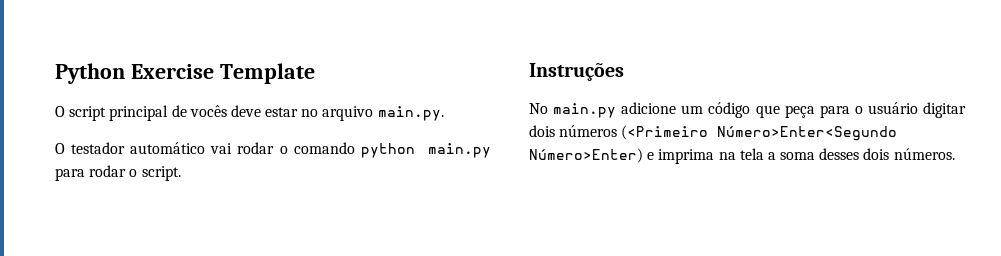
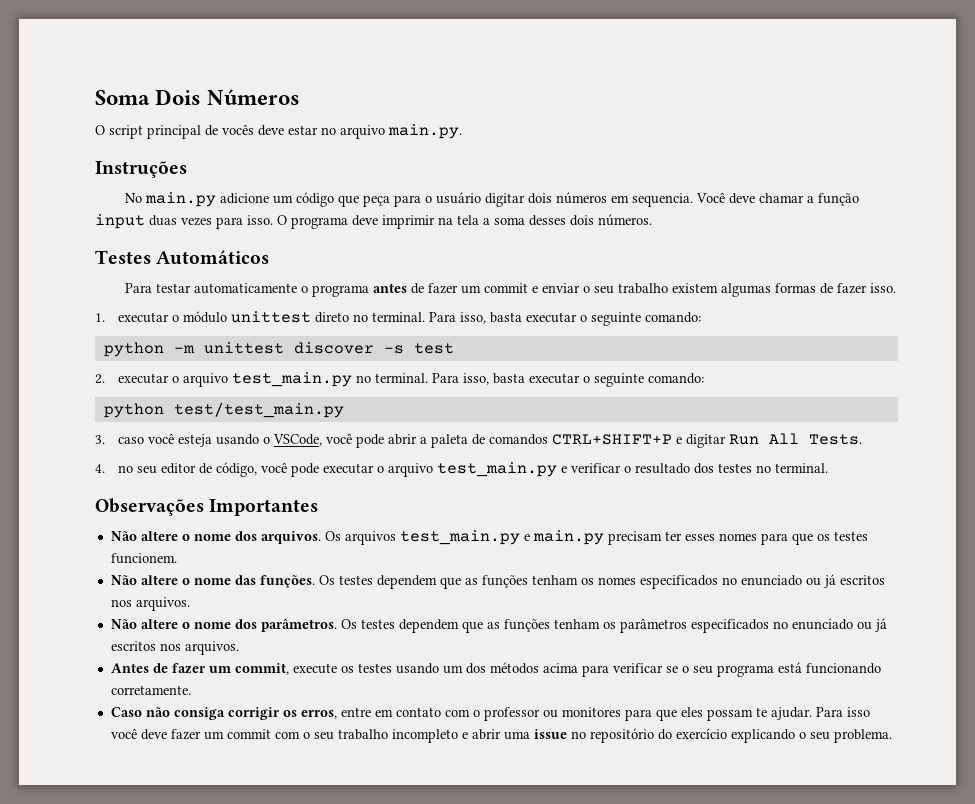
- Python Exercise Template
+ Soma Dois Números
- O testador automático vai rodar o comando python main.py para rodar o script.
- No main.py adicione um código que peça para o usuário digitar dois números (<Primeiro Número>Enter<Segundo Número>Enter) e imprima na tela a soma desses dois números.
+ No main.py adicione um código que peça para o usuário digitar dois números em sequencia. Você deve chamar a função input duas vezes para isso. O programa deve imprimir na tela a soma desses dois números.
+ Testes Automáticos
+ Para testar automaticamente o programa antes de fazer um commit e enviar o seu trabalho existem algumas formas de fazer isso.
+ 1. executar o módulo unittest direto no terminal. Para isso, basta executar o seguinte comando:
+ python -m unittest discover -s test
+ 2. executar o arquivo test_main.py no terminal. Para isso, basta executar o seguinte comando:
+ python test/test_main.py
+ 3. caso você esteja usando o VSCode, você pode abrir a paleta de comandos CTRL+SHIFT+P e digitar Run All Tests.
+ 4. no seu editor de código, você pode executar o arquivo test_main.py e verificar o resultado dos testes no terminal.
+ Observações Importantes
+ Não altere o nome dos arquivos. Os arquivos test_main.py e main.py precisam ter esses nomes para que os testes funcionem.
+ Não altere o nome das funções. Os testes dependem que as funções tenham os nomes especificados no enunciado ou já escritos nos arquivos.
+ Não altere o nome dos parâmetros. Os testes dependem que as funções tenham os parâmetros especificados no enunciado ou já escritos nos arquivos.
+ Antes de fazer um commit, execute os testes usando um dos métodos acima para verificar se o seu programa está funcionando corretamente.
+ Caso não consiga corrigir os erros, entre em contato com o professor ou monitores para que eles possam te ajudar. Para isso você deve fazer um commit com o seu trabalho incompleto e abrir uma issue no repositório do exercício explicando o seu problema.

